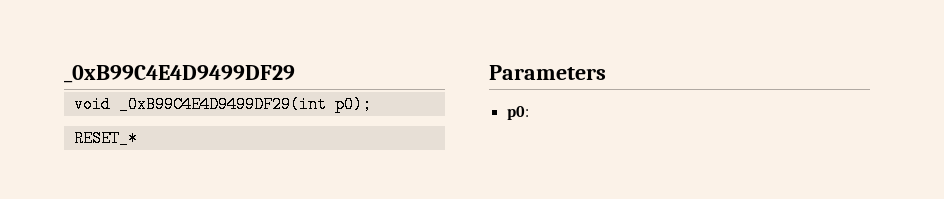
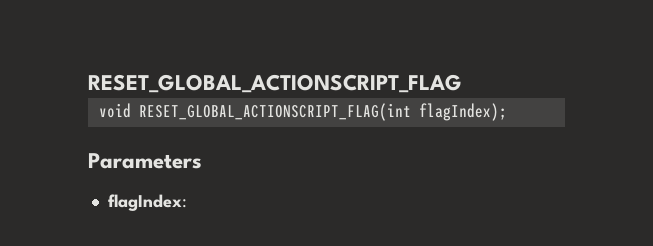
- _0xB99C4E4D9499DF29
+ RESET_GLOBAL_ACTIONSCRIPT_FLAG
- void _0xB99C4E4D9499DF29(int p0);
- RESET_*
+ void RESET_GLOBAL_ACTIONSCRIPT_FLAG(int flagIndex);
- p0:
+ flagIndex:

